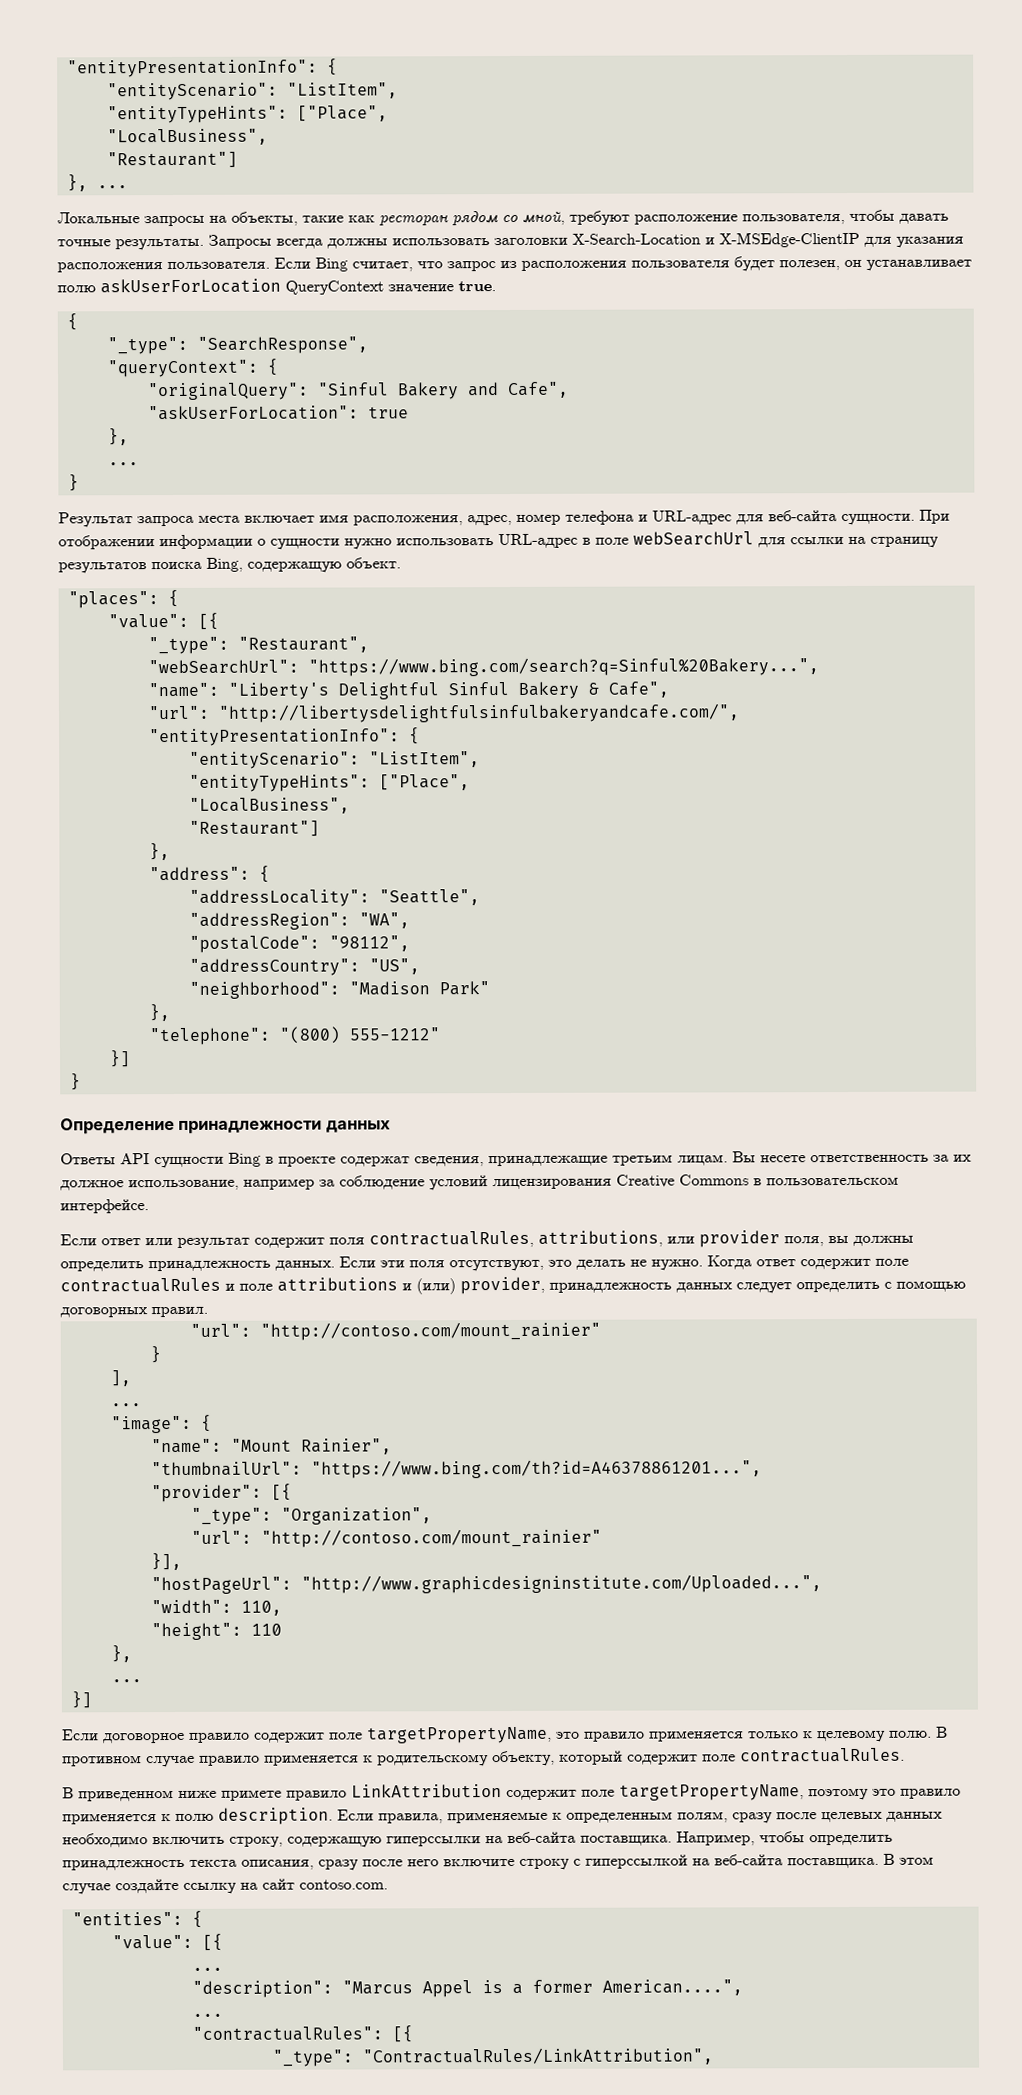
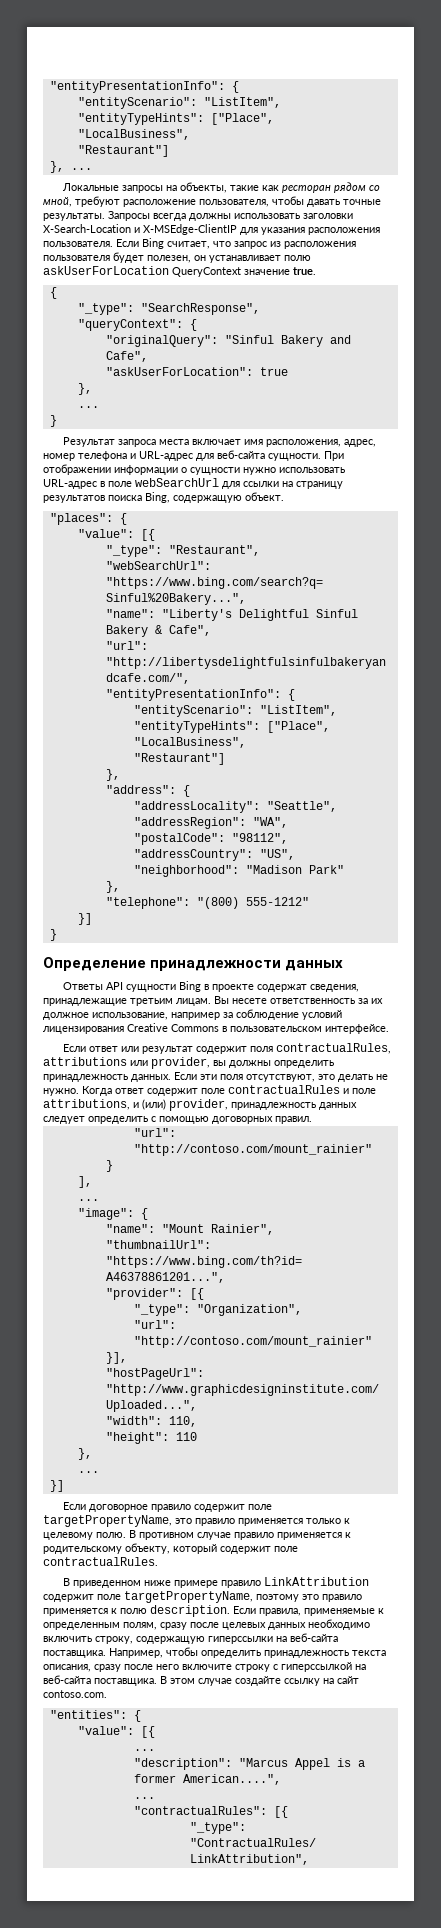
- Если ответ или результат содержит поля contractualRules, attributions, или provider поля, вы должны определить принадлежность данных.
+ Если ответ или результат содержит поля contractualRules, attributions или provider, вы должны определить принадлежность данных.
- Когда ответ содержит поле contractualRules и поле attributions и (или) provider, принадлежность данных следует определить с помощью договорных правил.
+ Когда ответ содержит поле contractualRules и поле attributions, и (или) provider, принадлежность данных следует определить с помощью договорных правил.
- В приведенном ниже примете правило LinkAttribution содержит поле targetPropertyName, поэтому это правило применяется к полю description.
+ В приведенном ниже примере правило LinkAttribution содержит поле targetPropertyName, поэтому это правило применяется к полю description.

